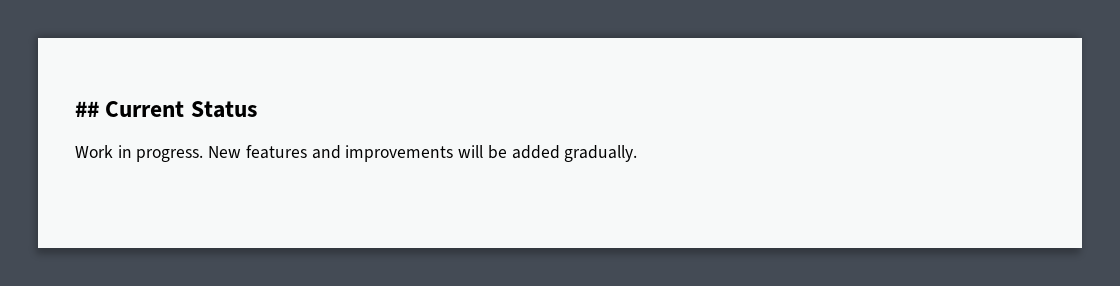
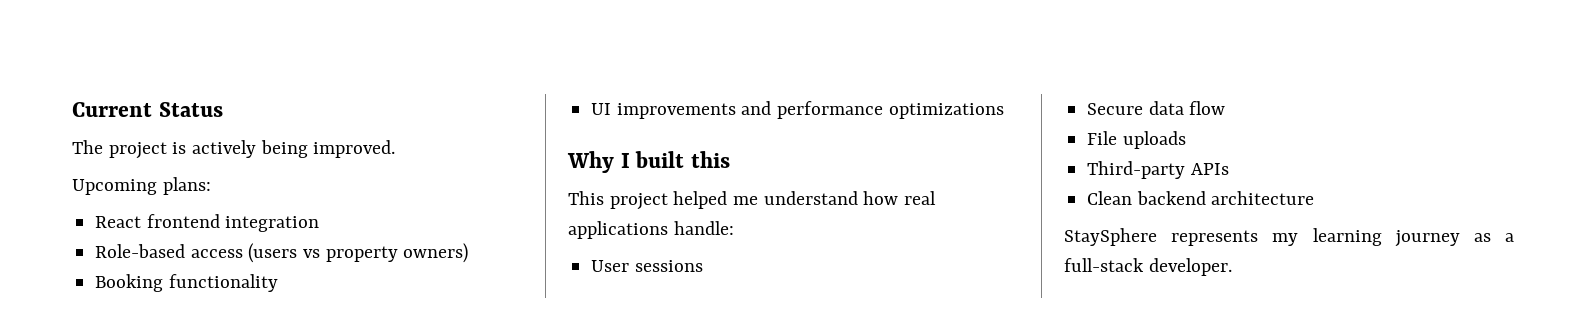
- ## Current Status
+ Current Status
- Work in progress. New features and improvements will be added gradually.
+ The project is actively being improved.
+ Upcoming plans:
+ React frontend integration
+ Role-based access (users vs property owners)
+ Booking functionality
+ UI improvements and performance optimizations
+ Why I built this
+ This project helped me understand how real applications handle:
+ User sessions
+ Secure data flow
+ File uploads
+ Third-party APIs
+ Clean backend architecture
+ StaySphere represents my learning journey as a full-stack developer.

